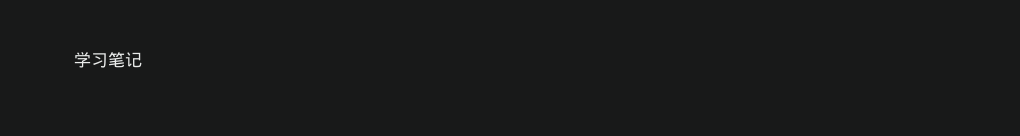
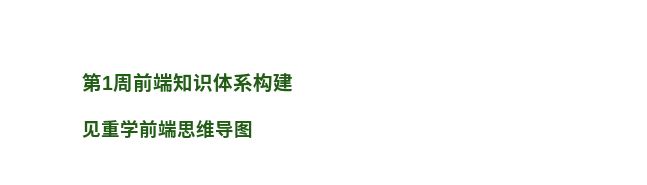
- 学习笔记
+ 第1周前端知识体系构建
+ 见重学前端思维导图

